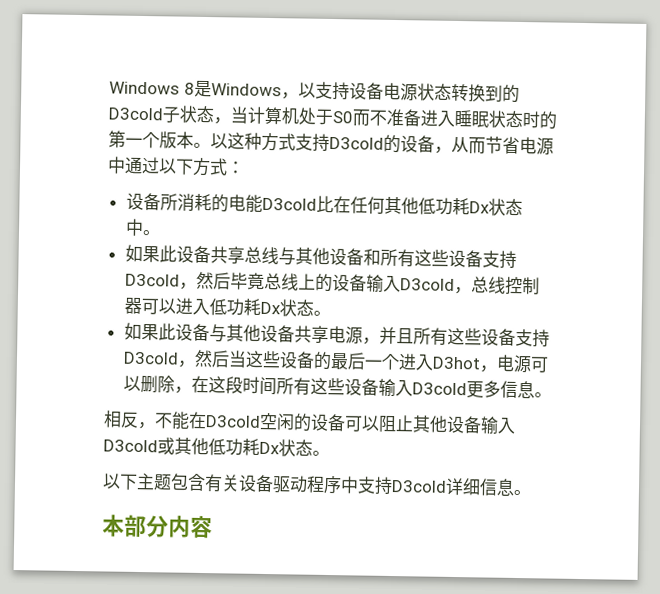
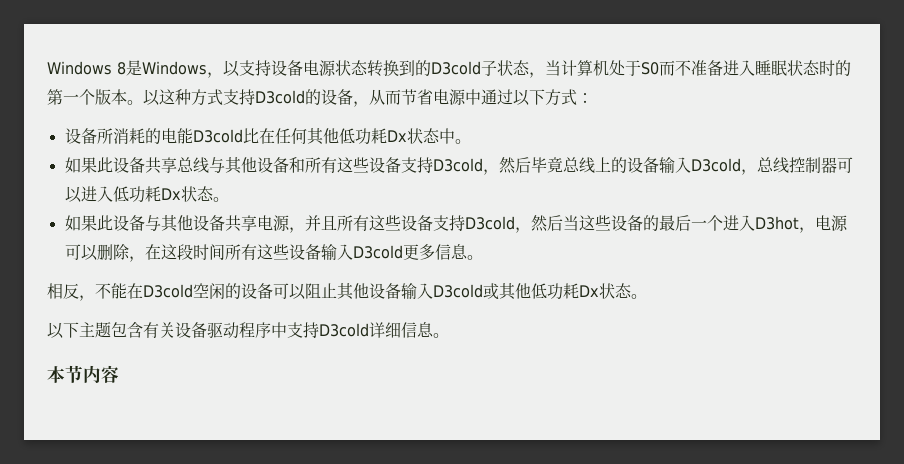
- 本部分内容
+ 本节内容

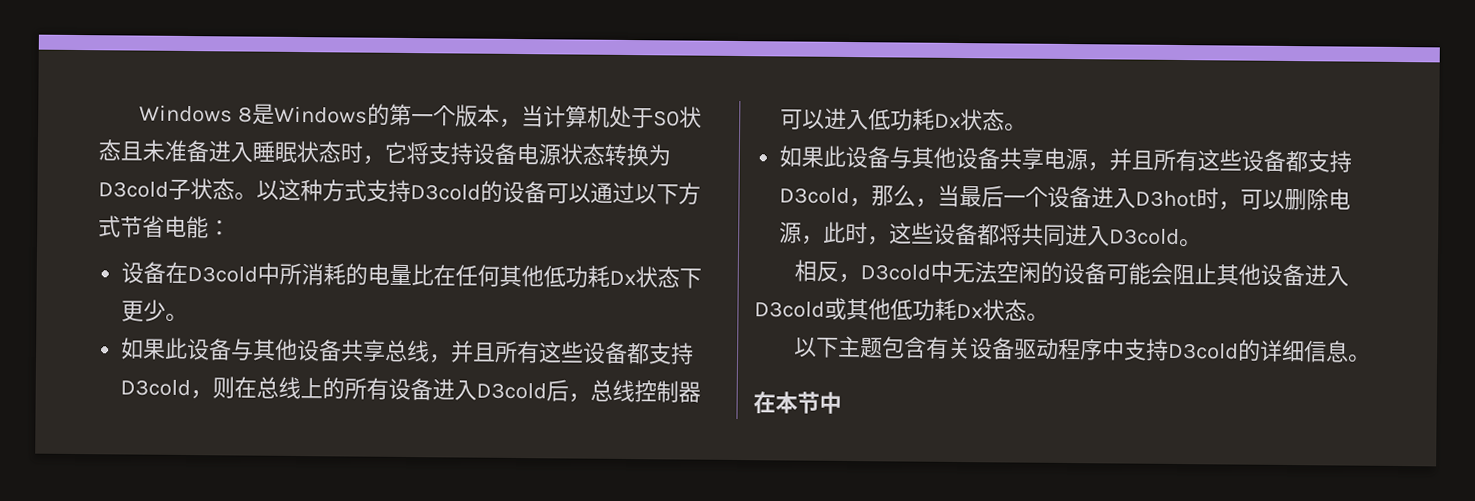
- Windows 8是Windows，以支持设备电源状态转换到的D3cold子状态，当计算机处于S0而不准备进入睡眠状态时的第一个版本。
+ Windows 8是Windows的第一个版本，当计算机处于S0状态且未准备进入睡眠状态时，它将支持设备电源状态转换为D3cold子状态。
- 以这种方式支持D3cold的设备，从而节省电源中通过以下方式：
+ 以这种方式支持D3cold的设备可以通过以下方式节省电能：
- 设备所消耗的电能D3cold比在任何其他低功耗Dx状态中。
- 如果此设备共享总线与其他设备和所有这些设备支持D3cold，然后毕竟总线上的设备输入D3cold，总线控制器可以进入低功耗Dx状态。
+ 设备在D3cold中所消耗的电量比在任何其他低功耗Dx状态下更少。
+ 如果此设备与其他设备共享总线，并且所有这些设备都支持D3cold，则在总线上的所有设备进入D3cold后，总线控制器可以进入低功耗Dx状态。
- 如果此设备与其他设备共享电源，并且所有这些设备支持D3cold，然后当这些设备的最后一个进入D3hot，电源可以删除，在这段时间所有这些设备输入D3cold更多信息。
+ 如果此设备与其他设备共享电源，并且所有这些设备都支持D3cold，那么，当最后一个设备进入D3hot时，可以删除电源，此时，这些设备都将共同进入D3cold。
- 相反，不能在D3cold空闲的设备可以阻止其他设备输入D3cold或其他低功耗Dx状态。
+ 相反，D3cold中无法空闲的设备可能会阻止其他设备进入D3cold或其他低功耗Dx状态。
- 以下主题包含有关设备驱动程序中支持D3cold详细信息。
+ 以下主题包含有关设备驱动程序中支持D3cold的详细信息。
- 本节内容
+ 在本节中

